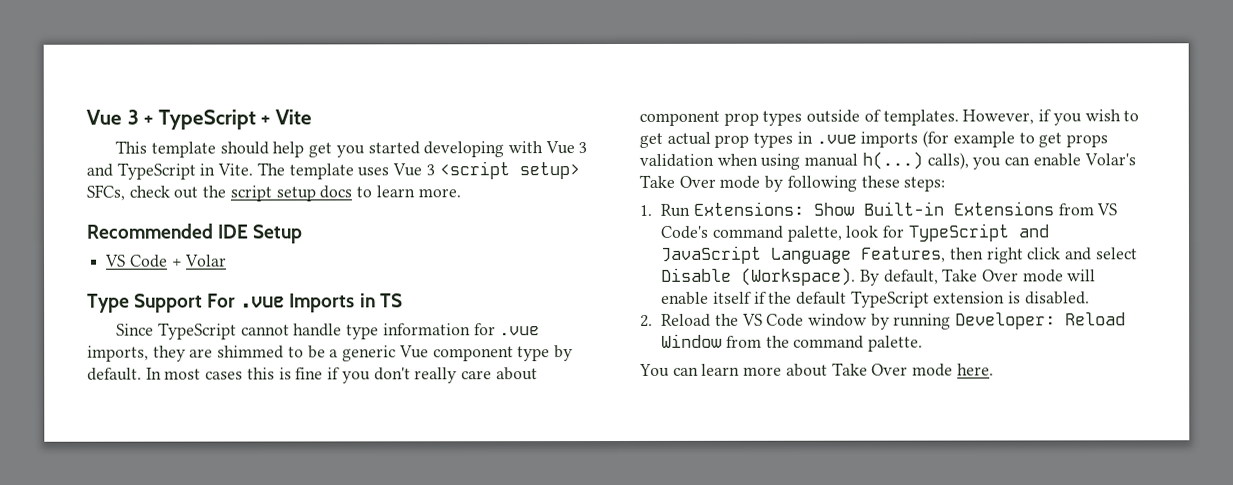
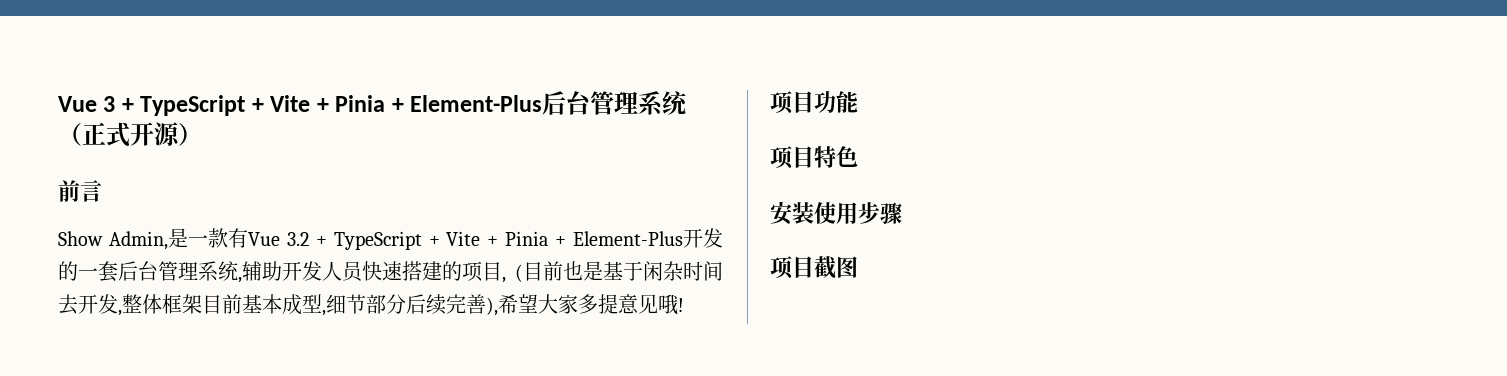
- Vue 3 + TypeScript + Vite
- This template should help get you started developing with Vue 3 and TypeScript in Vite. The template uses Vue 3 <script setup> SFCs, check out the script setup docs to learn more.
- Recommended IDE Setup
- VS Code + Volar
- Type Support For .vue Imports in TS
- Since TypeScript cannot handle type information for .vue imports, they are shimmed to be a generic Vue component type by default. In most cases this is fine if you don't really care about component prop types outside of templates. However, if you wish to get actual prop types in .vue imports (for example to get props validation when using manual h(...) calls), you can enable Volar's Take Over mode by following these steps:
- 1. Run Extensions: Show Built-in Extensions from VS Code's command palette, look for TypeScript and JavaScript Language Features, then right click and select Disable (Workspace). By default, Take Over mode will enable itself if the default TypeScript extension is disabled.
- 2. Reload the VS Code window by running Developer: Reload Window from the command palette.
- You can learn more about Take Over mode here.
+ Vue 3 + TypeScript + Vite + Pinia + Element-Plus后台管理系统（正式开源）
+ 前言
+ Show Admin,是一款有Vue 3.2 + TypeScript + Vite + Pinia + Element-Plus开发的一套后台管理系统,辅助开发人员快速搭建的项目, (目前也是基于闲杂时间去开发,整体框架目前基本成型,细节部分后续完善),希望大家多提意见哦!
+ 项目功能
+ 项目特色
+ 安装使用步骤
+ 项目截图

